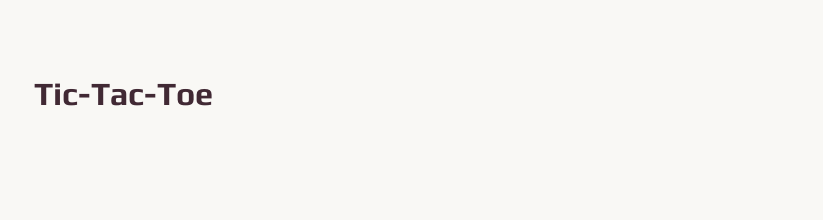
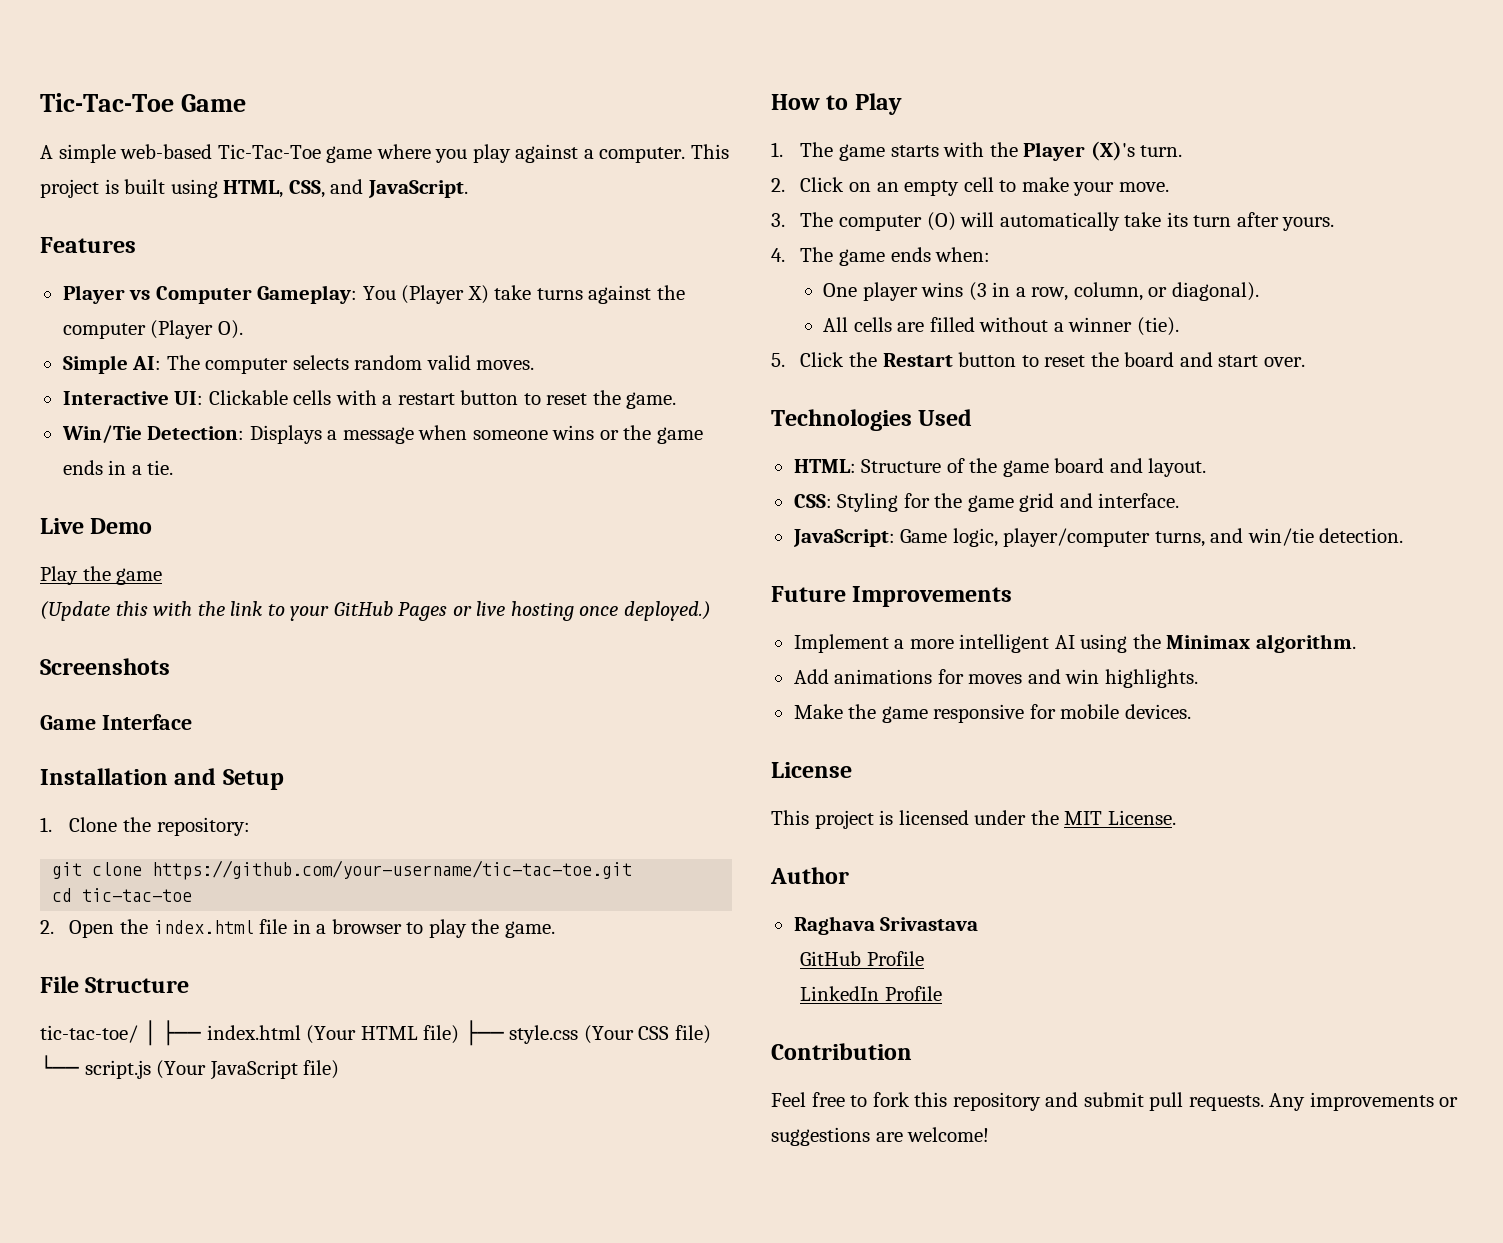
- Tic-Tac-Toe
+ Tic-Tac-Toe Game
+ A simple web-based Tic-Tac-Toe game where you play against a computer. This project is built using HTML, CSS, and JavaScript.
+ Features
+ Player vs Computer Gameplay: You (Player X) take turns against the computer (Player O).
+ Simple AI: The computer selects random valid moves.
+ Interactive UI: Clickable cells with a restart button to reset the game.
+ Win/Tie Detection: Displays a message when someone wins or the game ends in a tie.
+ Live Demo
+ Play the game
+ (Update this with the link to your GitHub Pages or live hosting once deployed.)
+ Screenshots
+ Game Interface
+ Installation and Setup
+ 1. Clone the repository:
+ git clone https://github.com/your-username/tic-tac-toe.git
+ cd tic-tac-toe
+ 2. Open the index.html file in a browser to play the game.
+ File Structure
+ tic-tac-toe/ │ ├── index.html (Your HTML file) ├── style.css (Your CSS file) └── script.js (Your JavaScript file)
+ How to Play
+ 1. The game starts with the Player (X)'s turn.
+ 2. Click on an empty cell to make your move.
+ 3. The computer (O) will automatically take its turn after yours.
+ 4. The game ends when:
+ One player wins (3 in a row, column, or diagonal).
+ All cells are filled without a winner (tie).
+ 5. Click the Restart button to reset the board and start over.
+ Technologies Used
+ HTML: Structure of the game board and layout.
+ CSS: Styling for the game grid and interface.
+ JavaScript: Game logic, player/computer turns, and win/tie detection.
+ Future Improvements
+ Implement a more intelligent AI using the Minimax algorithm.
+ Add animations for moves and win highlights.
+ Make the game responsive for mobile devices.
+ License
+ This project is licensed under the MIT License.
+ Author
+ Raghava Srivastava
+ GitHub Profile
+ LinkedIn Profile
+ Contribution
+ Feel free to fork this repository and submit pull requests. Any improvements or suggestions are welcome!

